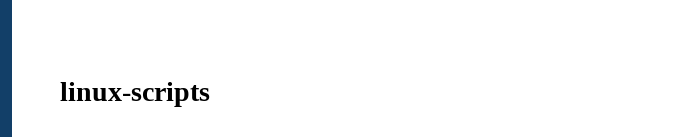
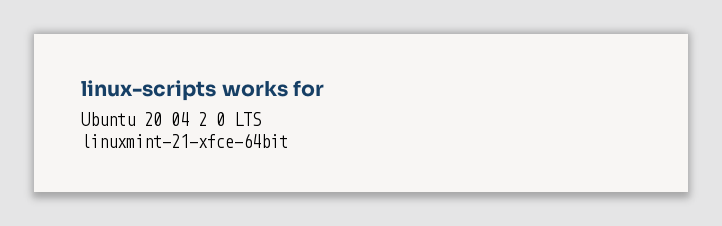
- linux-scripts
+ linux-scripts works for
+ Ubuntu 20 04 2 0 LTS
+ linuxmint-21-xfce-64bit

